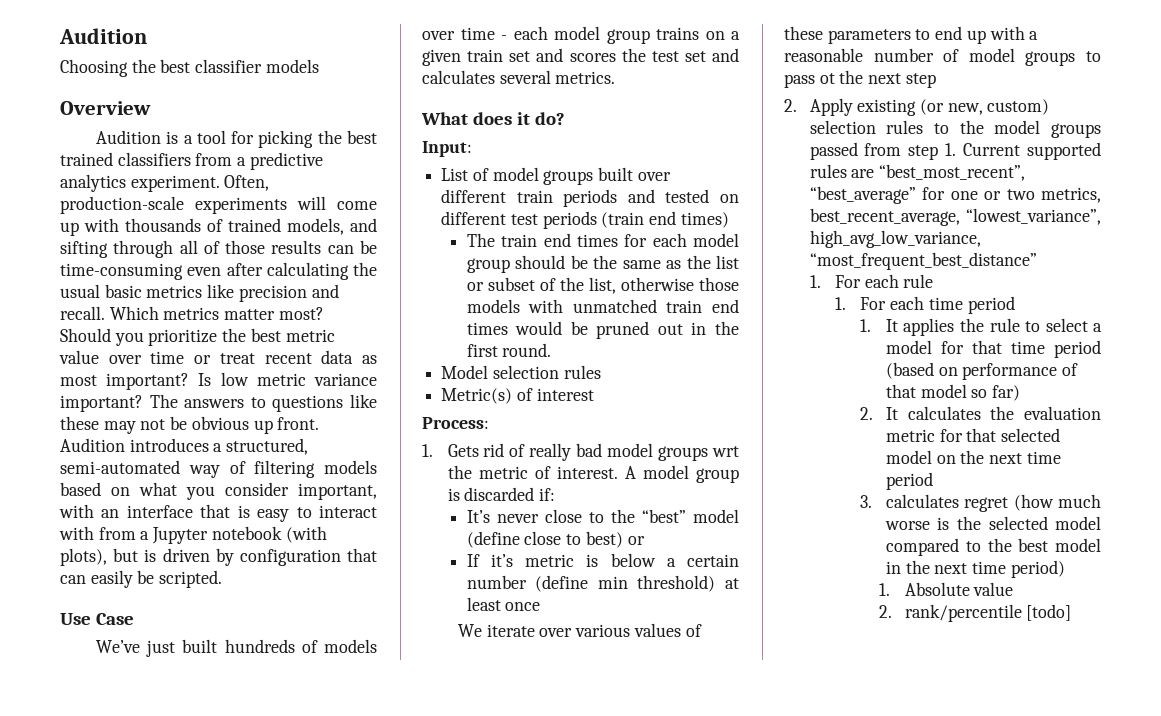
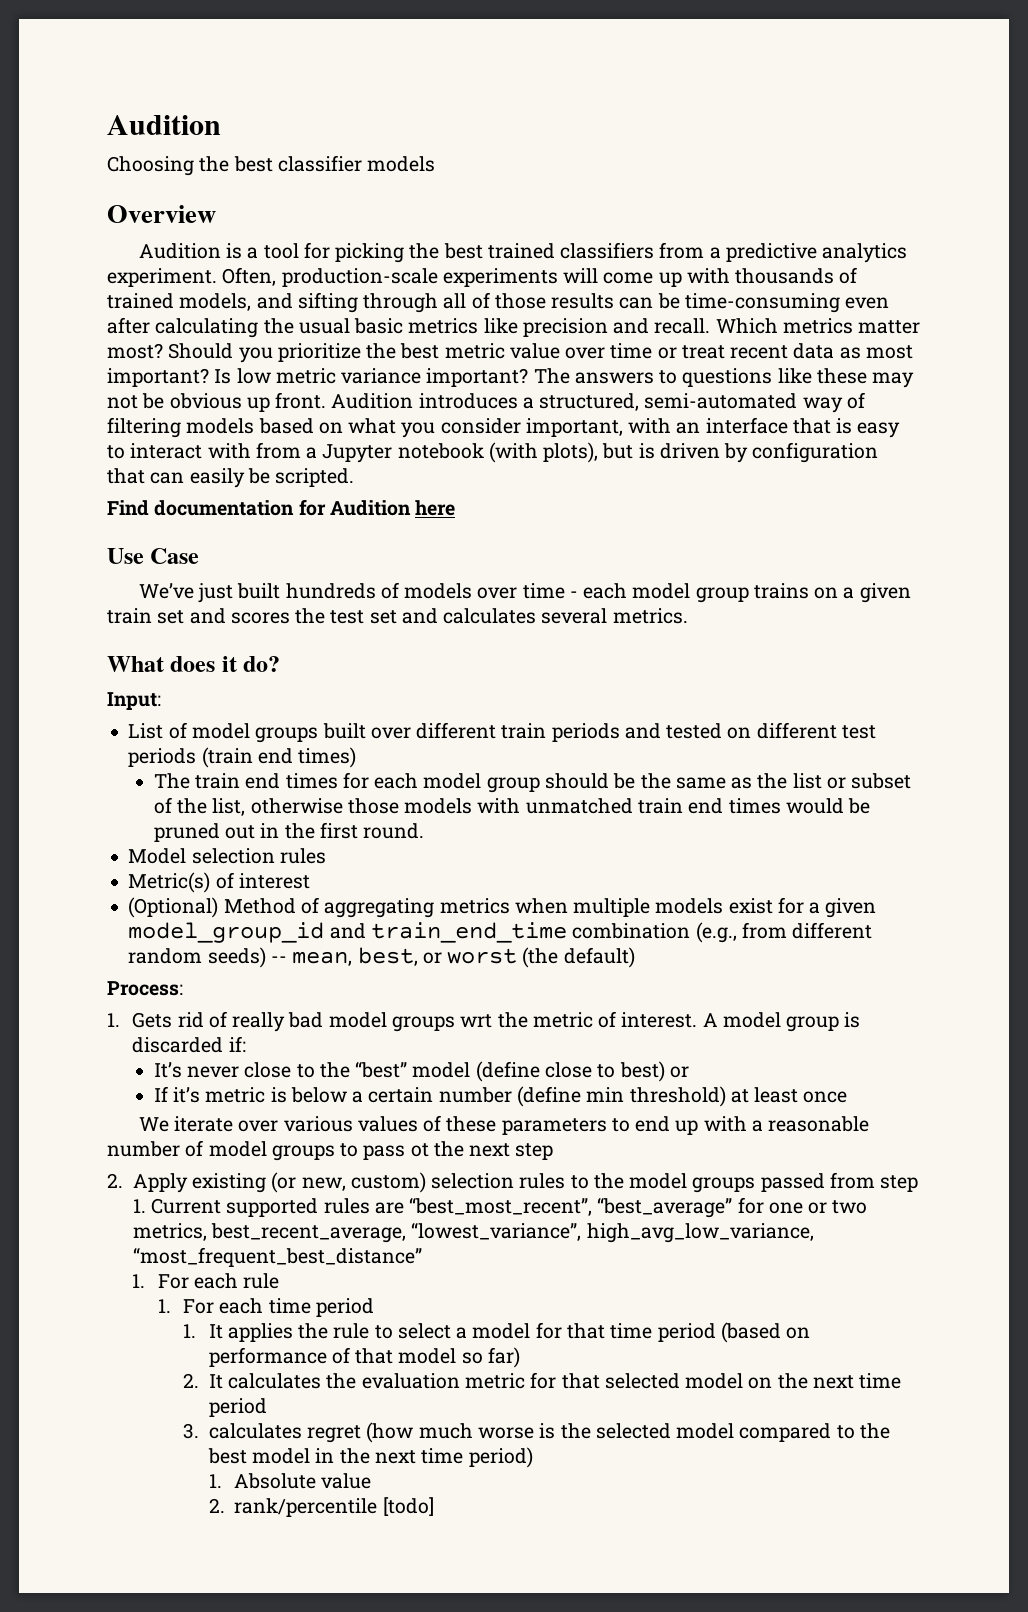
+ Find documentation for Audition here
+ (Optional) Method of aggregating metrics when multiple models exist for a given model_group_id and train_end_time combination (e.g., from different random seeds) -- mean, best, or worst (the default)

